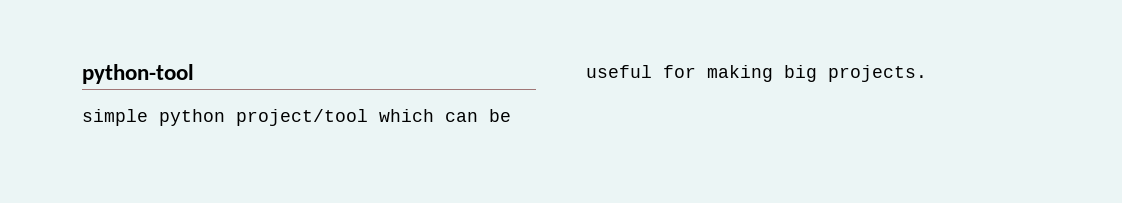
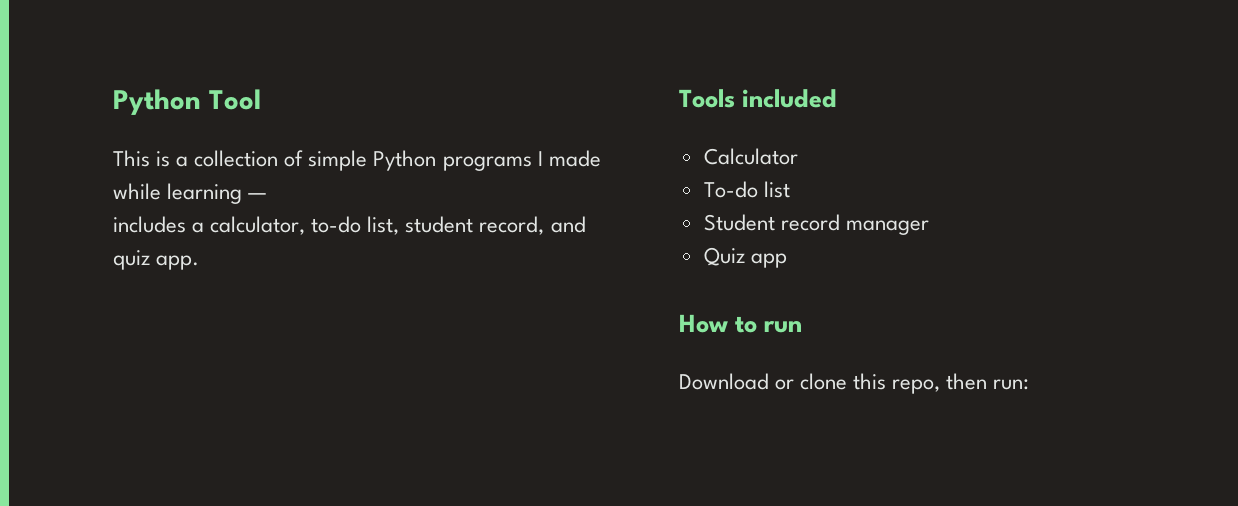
- python-tool
- simple python project/tool which can be useful for making big projects.
+ Python Tool
+ This is a collection of simple Python programs I made while learning —
+ includes a calculator, to-do list, student record, and quiz app.
+ Tools included
+ Calculator
+ To-do list
+ Student record manager
+ Quiz app
+ How to run
+ Download or clone this repo, then run:

